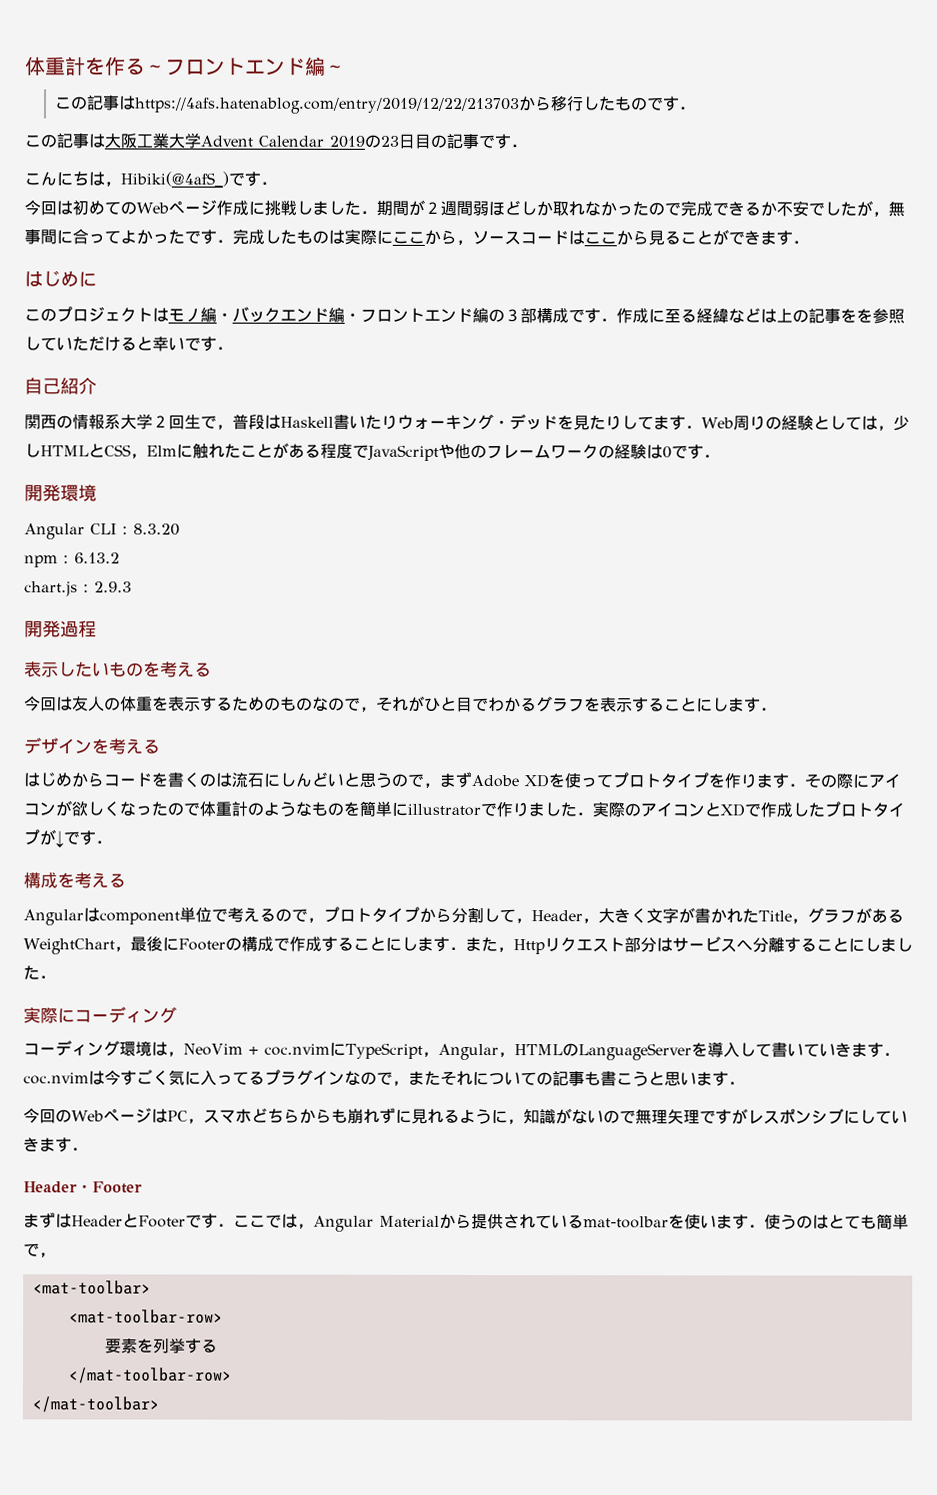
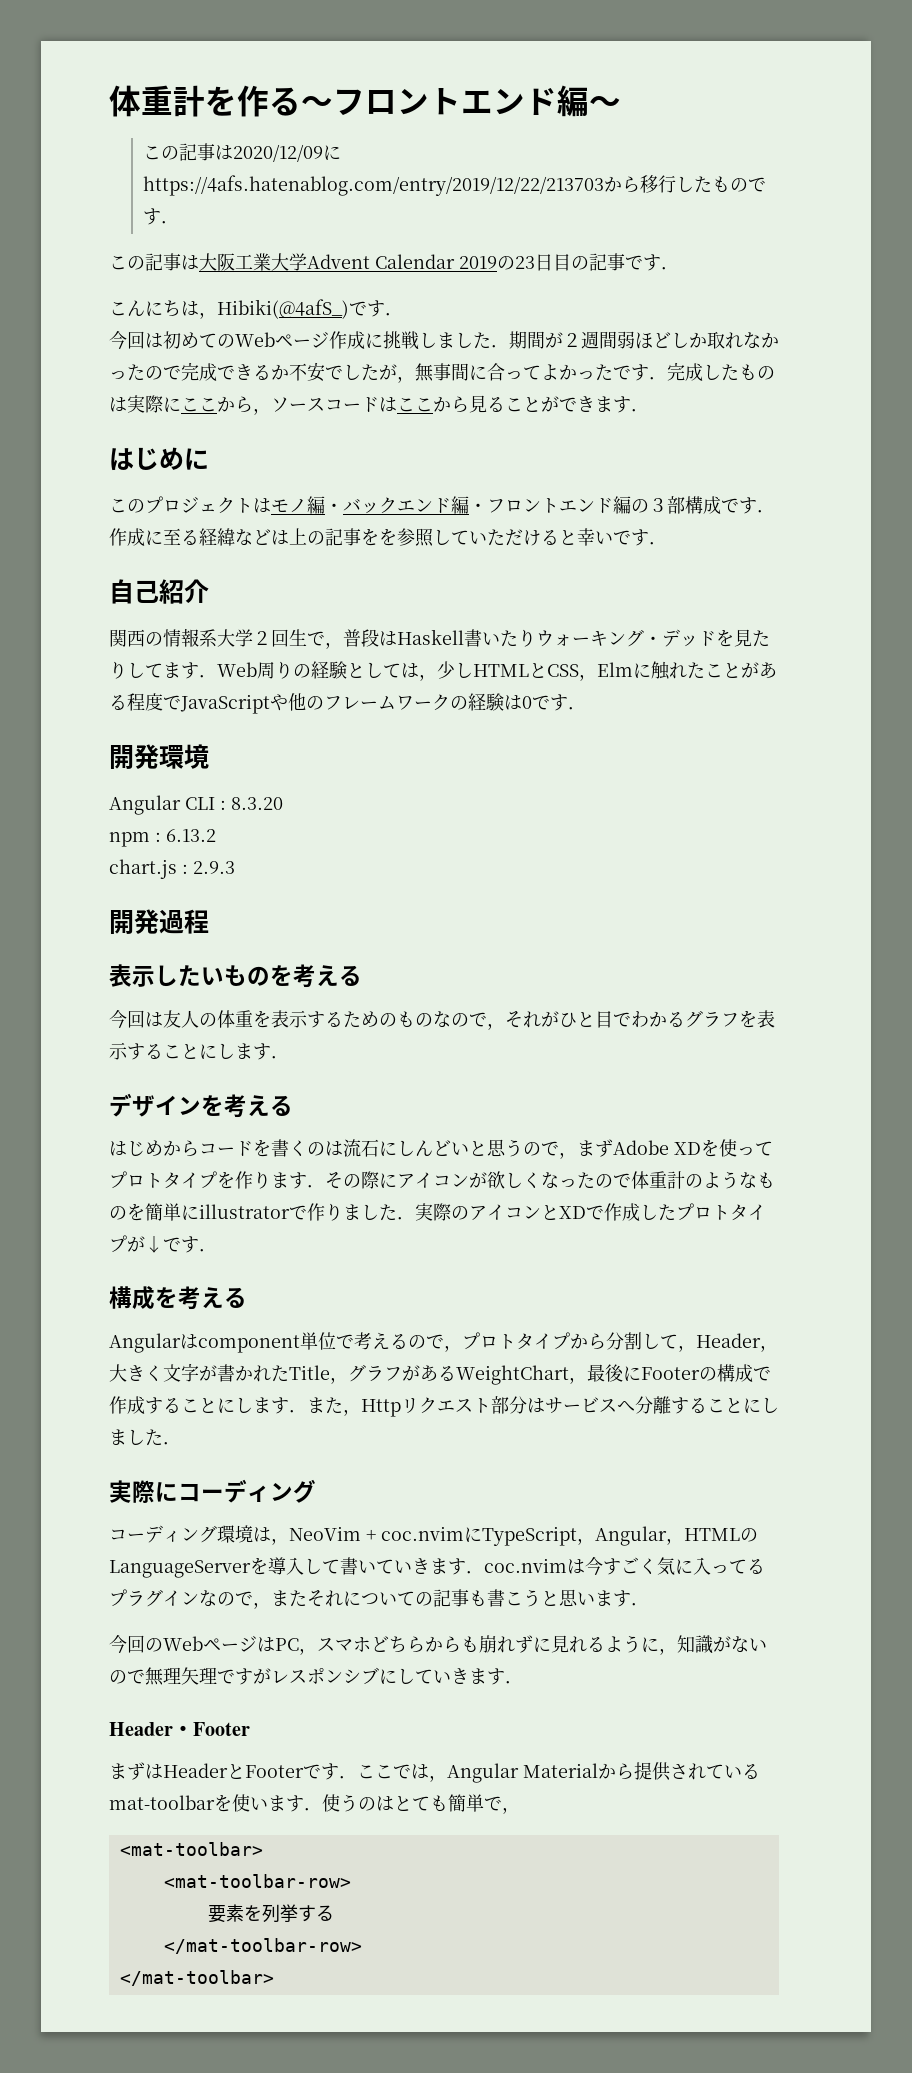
- この記事はhttps://4afs.hatenablog.com/entry/2019/12/22/213703から移行したものです．
+ この記事は2020/12/09にhttps://4afs.hatenablog.com/entry/2019/12/22/213703から移行したものです．

